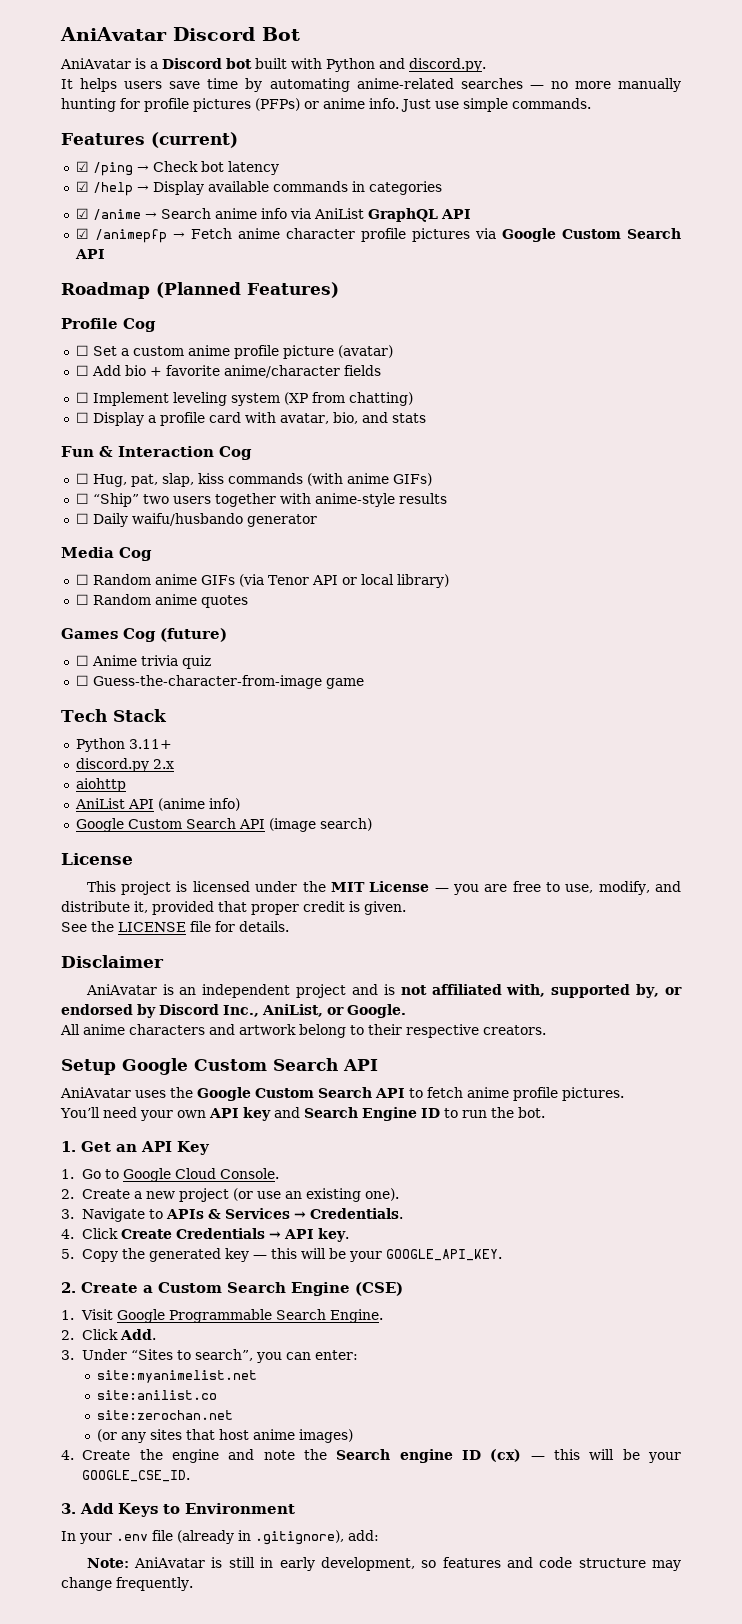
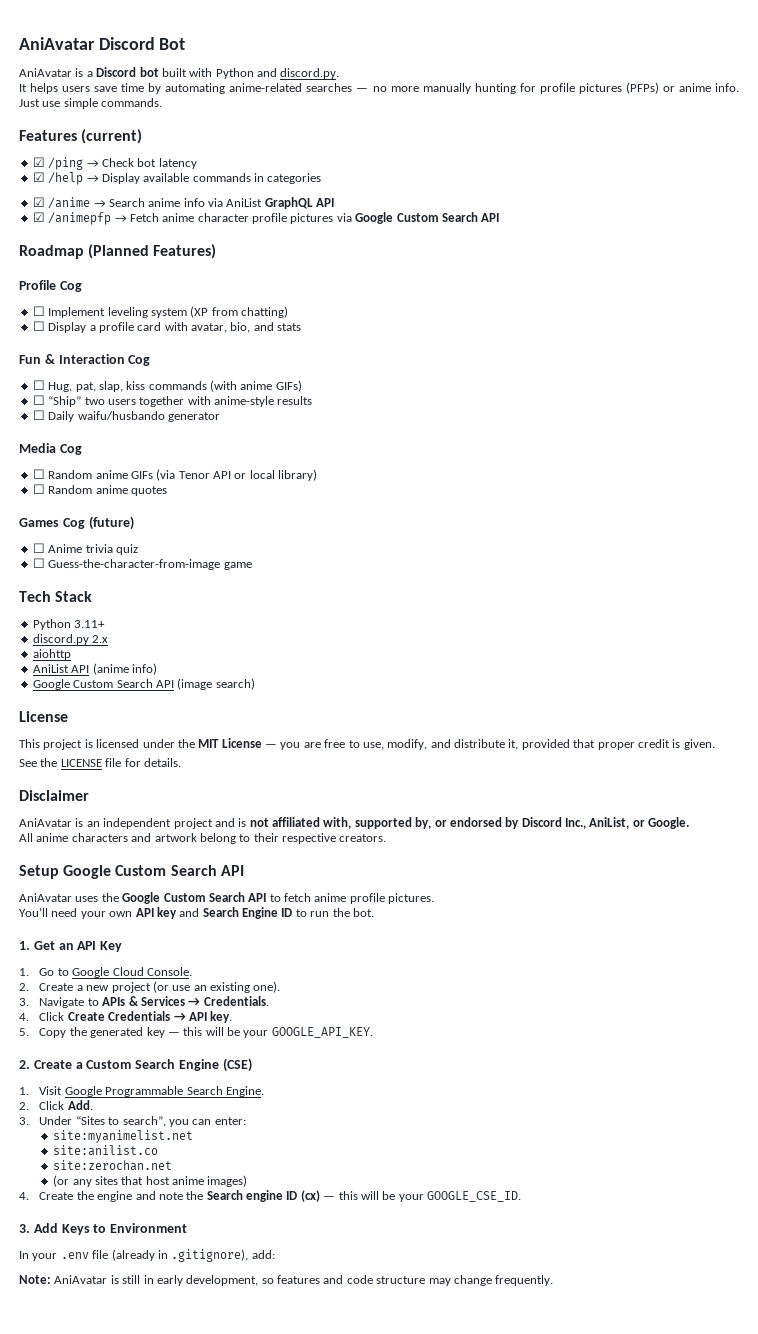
- ☐ Set a custom anime profile picture (avatar)
- ☐ Add bio + favorite anime/character fields

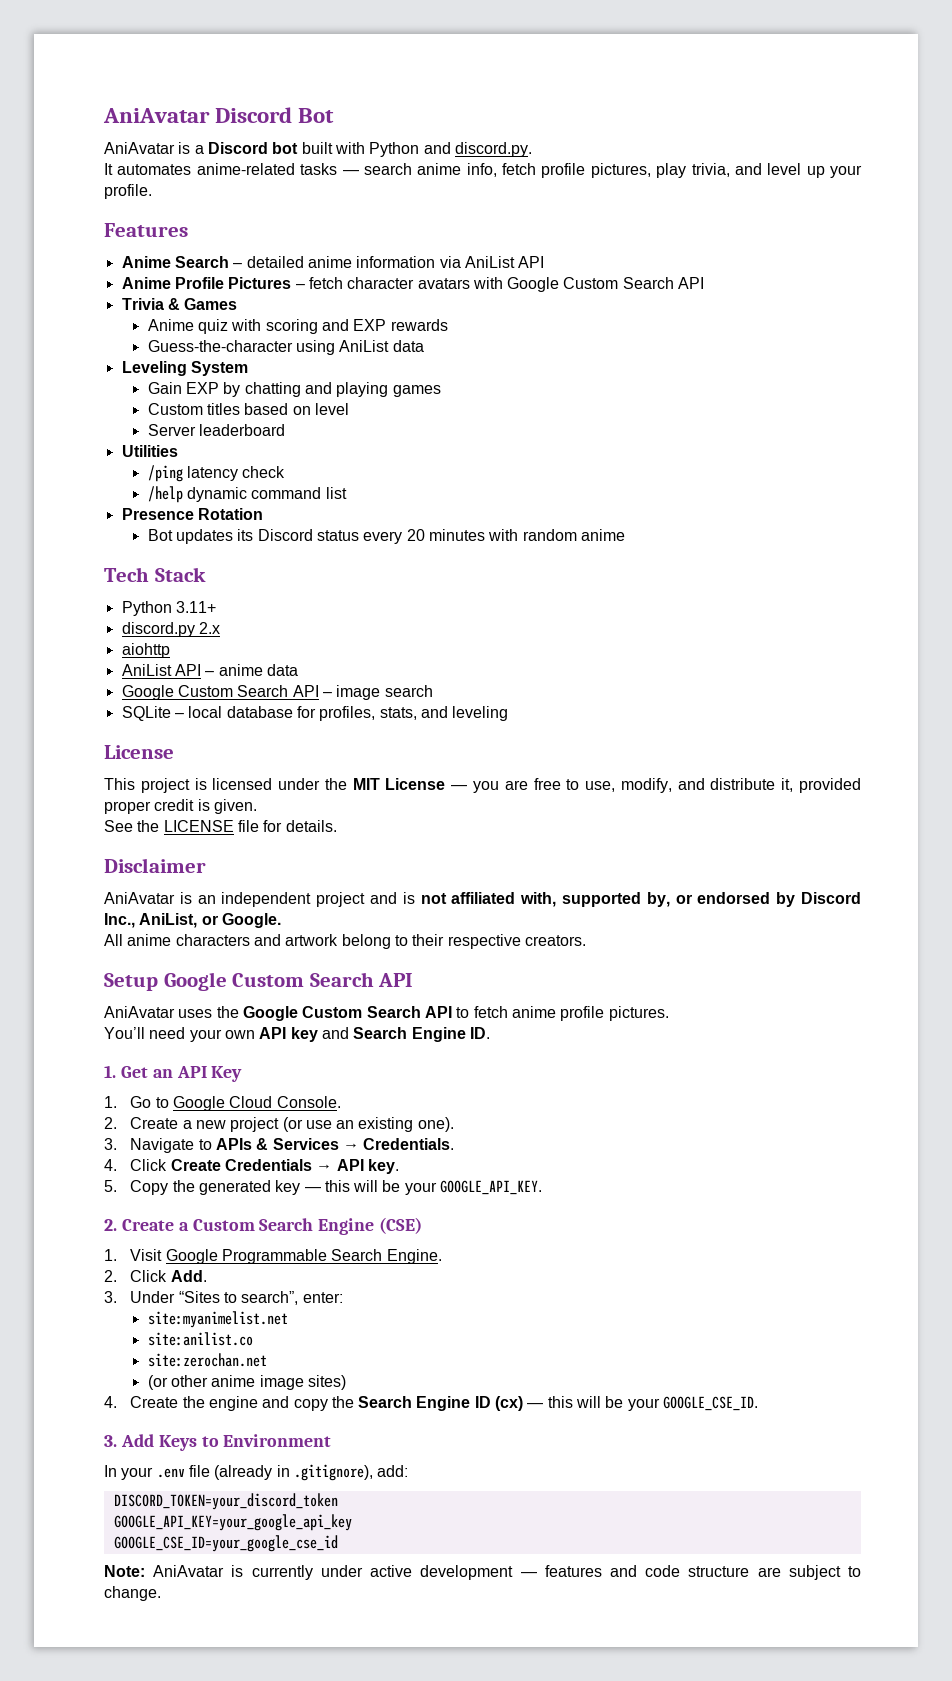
- It helps users save time by automating anime-related searches — no more manually hunting for profile pictures (PFPs) or anime info. Just use simple commands.
- Features (current)
- ☑ /ping → Check bot latency
- ☑ /help → Display available commands in categories
- ☑ /anime → Search anime info via AniList GraphQL API
- ☑ /animepfp → Fetch anime character profile pictures via Google Custom Search API
- Roadmap (Planned Features)
- Profile Cog
- ☐ Implement leveling system (XP from chatting)
- ☐ Display a profile card with avatar, bio, and stats
- Fun & Interaction Cog
- ☐ Hug, pat, slap, kiss commands (with anime GIFs)
- ☐ “Ship” two users together with anime-style results
- ☐ Daily waifu/husbando generator
- Media Cog
- ☐ Random anime GIFs (via Tenor API or local library)
- ☐ Random anime quotes
- Games Cog (future)
- ☐ Anime trivia quiz
- ☐ Guess-the-character-from-image game
+ It automates anime-related tasks — search anime info, fetch profile pictures, play trivia, and level up your profile.
+ Features
+ Anime Search – detailed anime information via AniList API
+ Anime Profile Pictures – fetch character avatars with Google Custom Search API
+ Trivia & Games
+ Anime quiz with scoring and EXP rewards
+ Guess-the-character using AniList data
+ Leveling System
+ Gain EXP by chatting and playing games
+ Custom titles based on level
+ Server leaderboard
+ Utilities
+ /ping latency check
+ /help dynamic command list
+ Presence Rotation
+ Bot updates its Discord status every 20 minutes with random anime
- AniList API (anime info)
- Google Custom Search API (image search)
+ AniList API – anime data
+ Google Custom Search API – image search
+ SQLite – local database for profiles, stats, and leveling
- This project is licensed under the MIT License — you are free to use, modify, and distribute it, provided that proper credit is given.
+ This project is licensed under the MIT License — you are free to use, modify, and distribute it, provided proper credit is given.
- You’ll need your own API key and Search Engine ID to run the bot.
+ You’ll need your own API key and Search Engine ID.
- 3. Under “Sites to search”, you can enter:
+ 3. Under “Sites to search”, enter:
- (or any sites that host anime images)
+ (or other anime image sites)
- 4. Create the engine and note the Search engine ID (cx) — this will be your GOOGLE_CSE_ID.
+ 4. Create the engine and copy the Search Engine ID (cx) — this will be your GOOGLE_CSE_ID.
+ DISCORD_TOKEN=your_discord_token
+ GOOGLE_API_KEY=your_google_api_key
+ GOOGLE_CSE_ID=your_google_cse_id
- Note: AniAvatar is still in early development, so features and code structure may change frequently.
+ Note: AniAvatar is currently under active development — features and code structure are subject to change.

